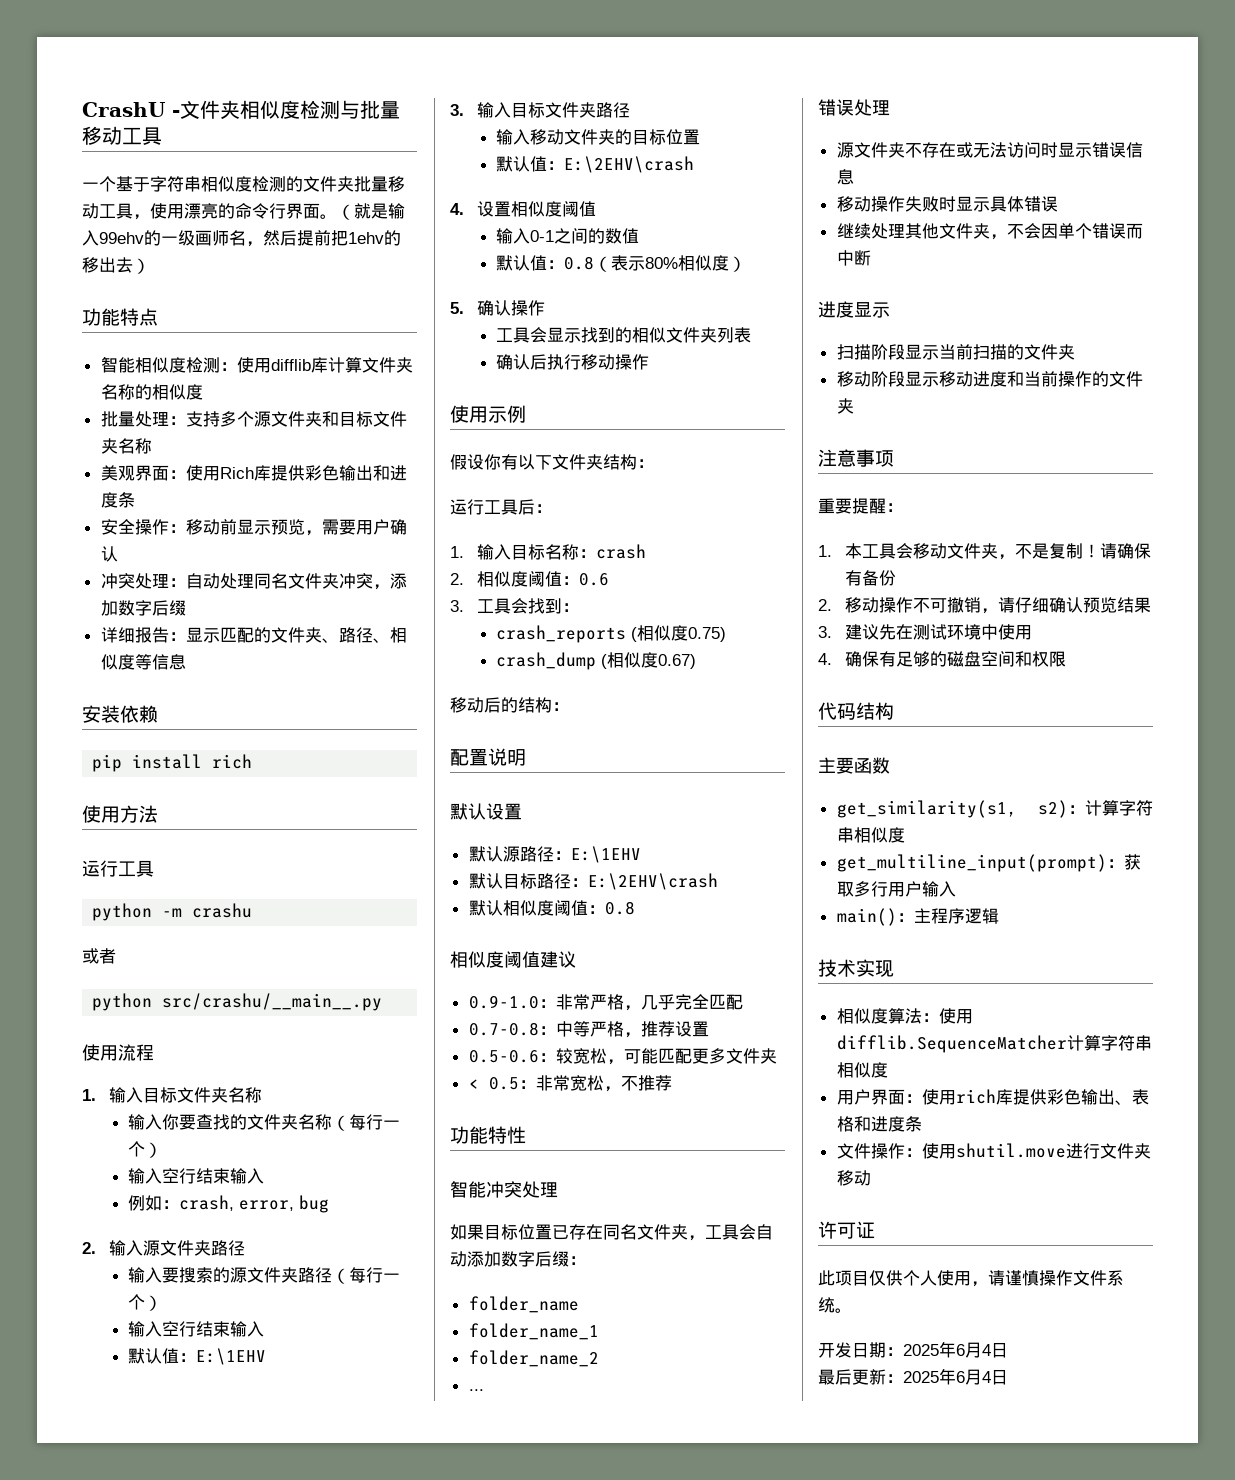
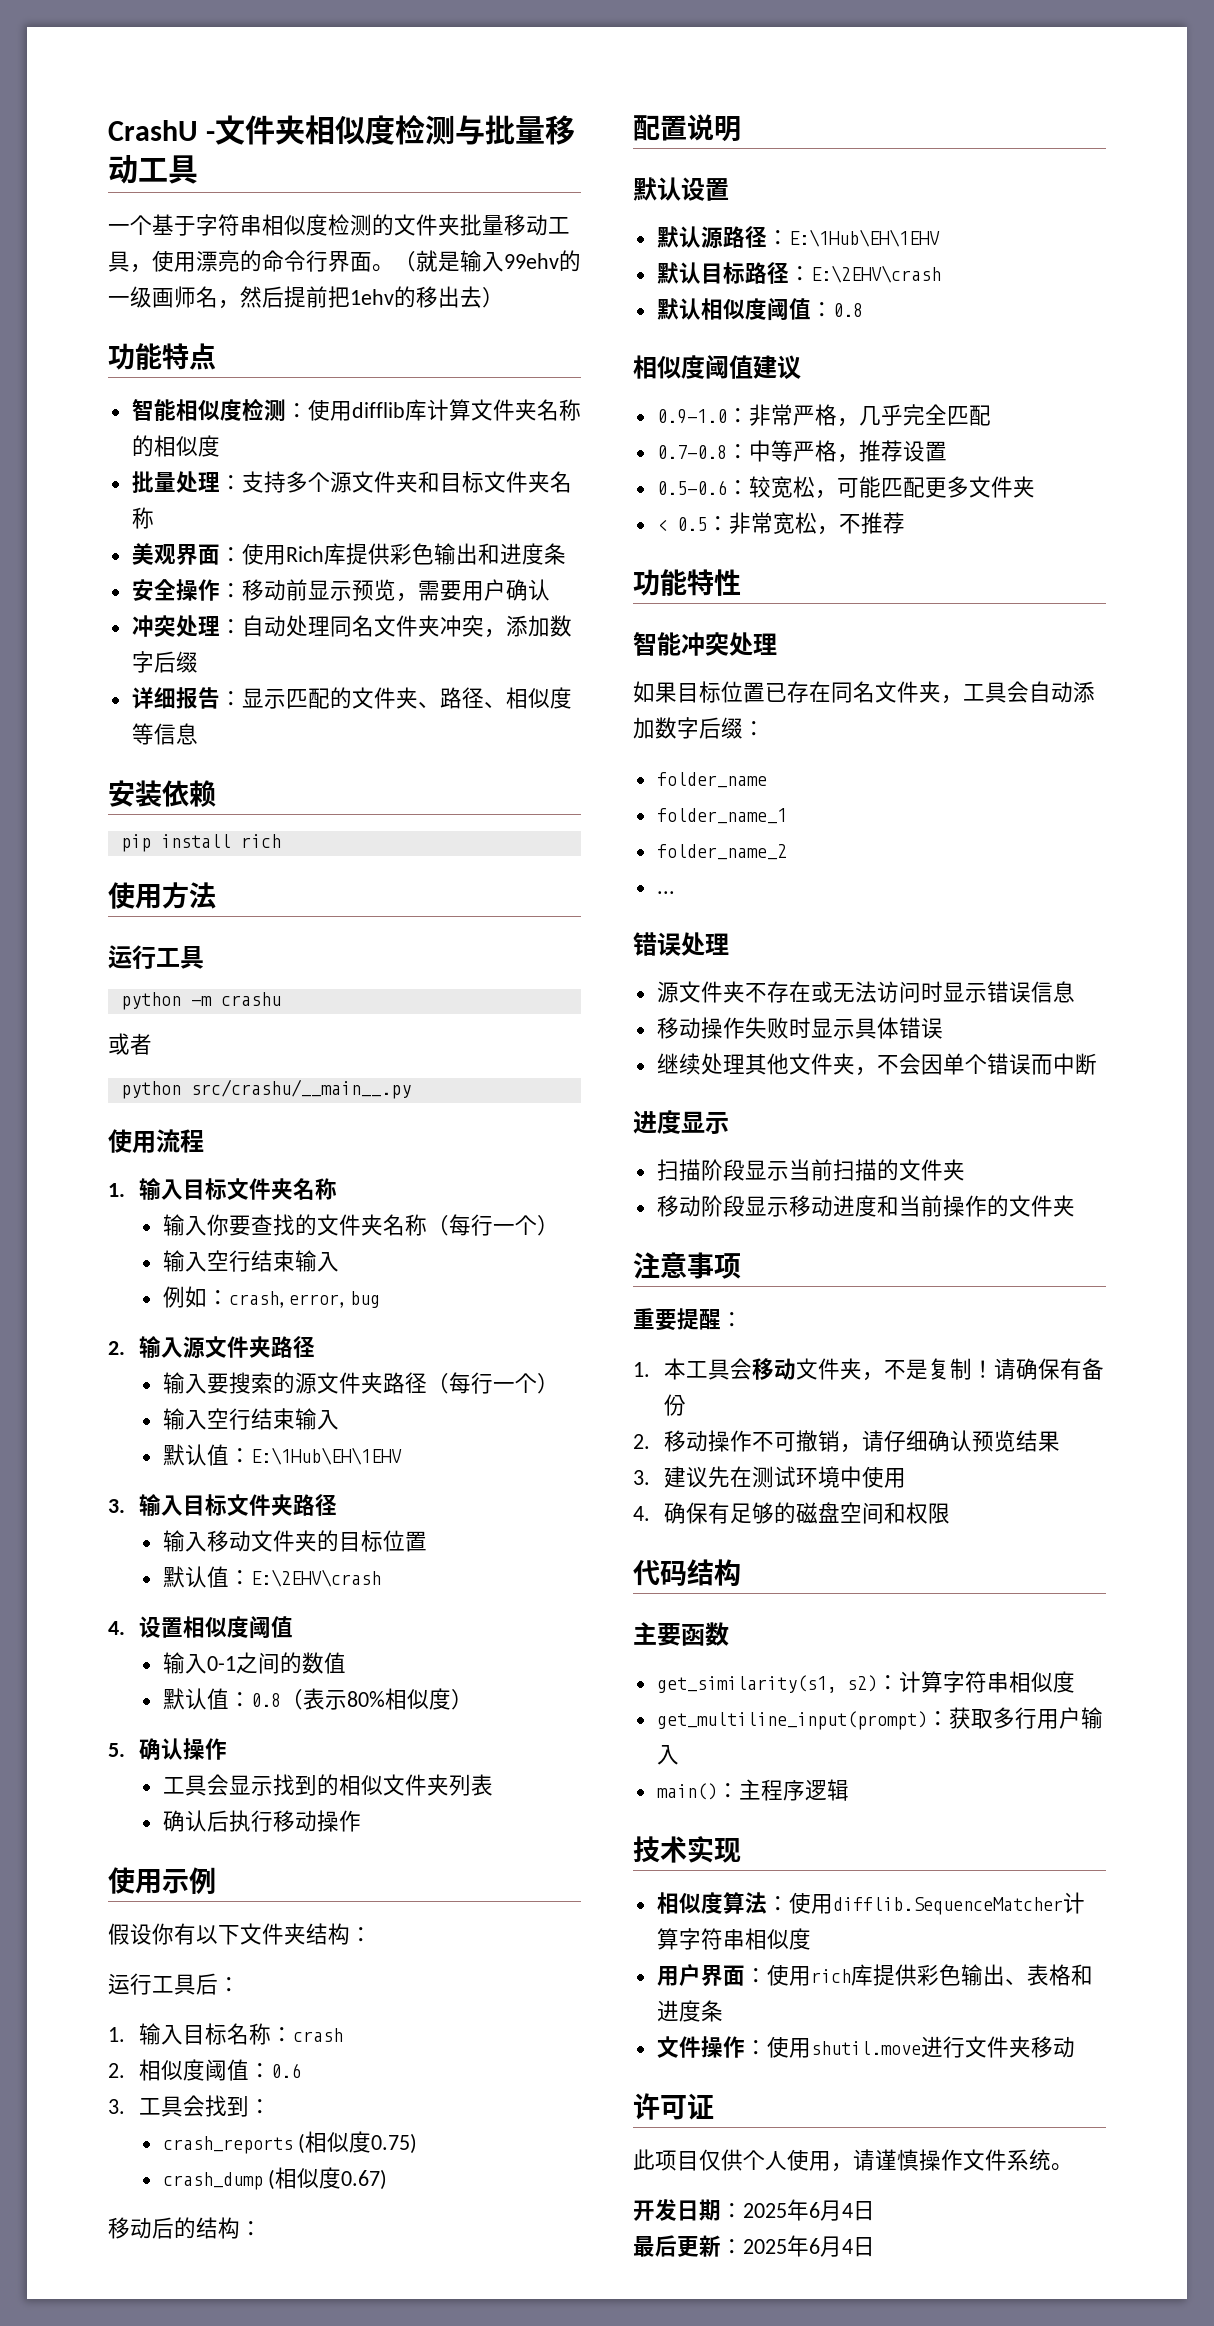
- 默认值：E:\1EHV
+ 默认值：E:\1Hub\EH\1EHV
- 默认源路径：E:\1EHV
+ 默认源路径：E:\1Hub\EH\1EHV

